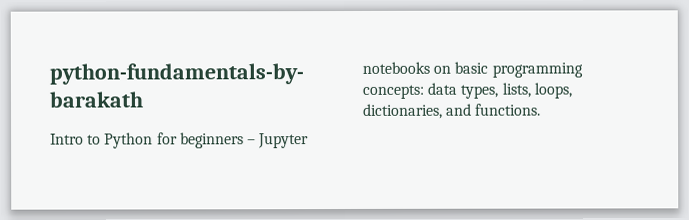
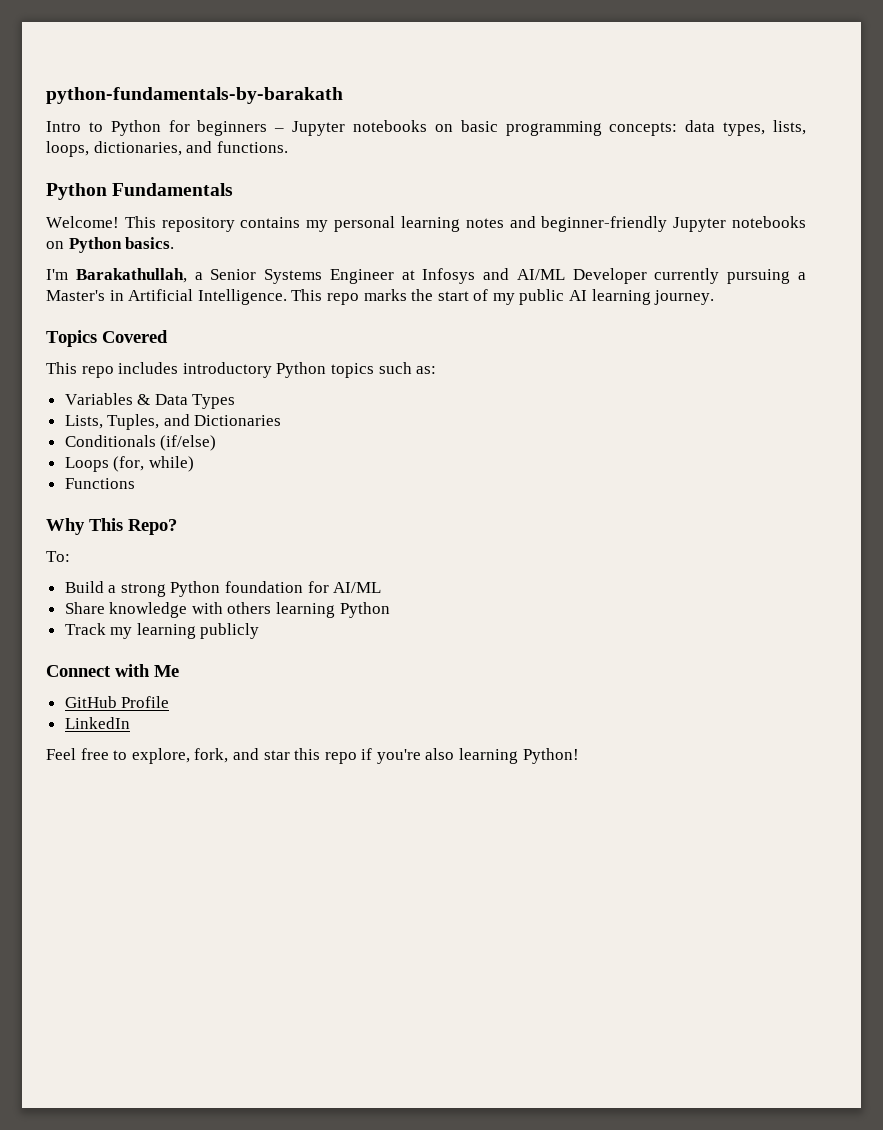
+ Python Fundamentals
+ Welcome! This repository contains my personal learning notes and beginner-friendly Jupyter notebooks on Python basics.
+ I'm Barakathullah, a Senior Systems Engineer at Infosys and AI/ML Developer currently pursuing a Master's in Artificial Intelligence. This repo marks the start of my public AI learning journey.
+ Topics Covered
+ This repo includes introductory Python topics such as:
+ Variables & Data Types
+ Lists, Tuples, and Dictionaries
+ Conditionals (if/else)
+ Loops (for, while)
+ Functions
+ Why This Repo?
+ To:
+ Build a strong Python foundation for AI/ML
+ Share knowledge with others learning Python
+ Track my learning publicly
+ Connect with Me
+ GitHub Profile
+ LinkedIn
+ Feel free to explore, fork, and star this repo if you're also learning Python!

